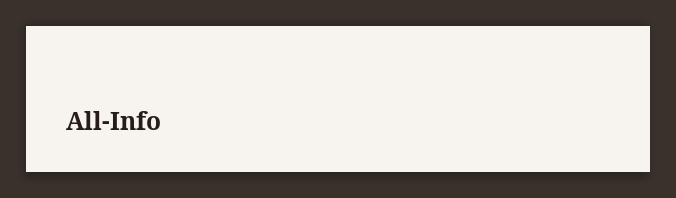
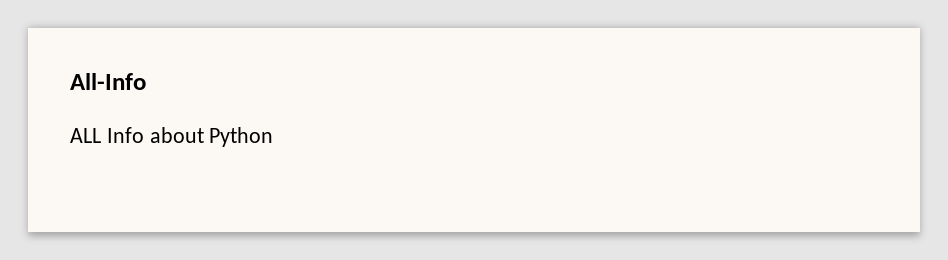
+ ALL Info about Python

